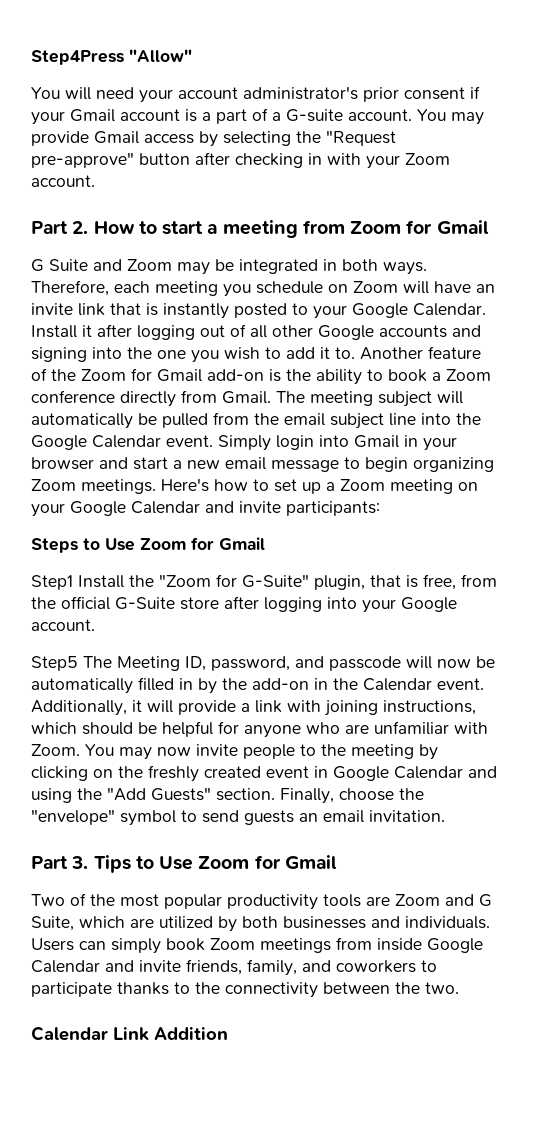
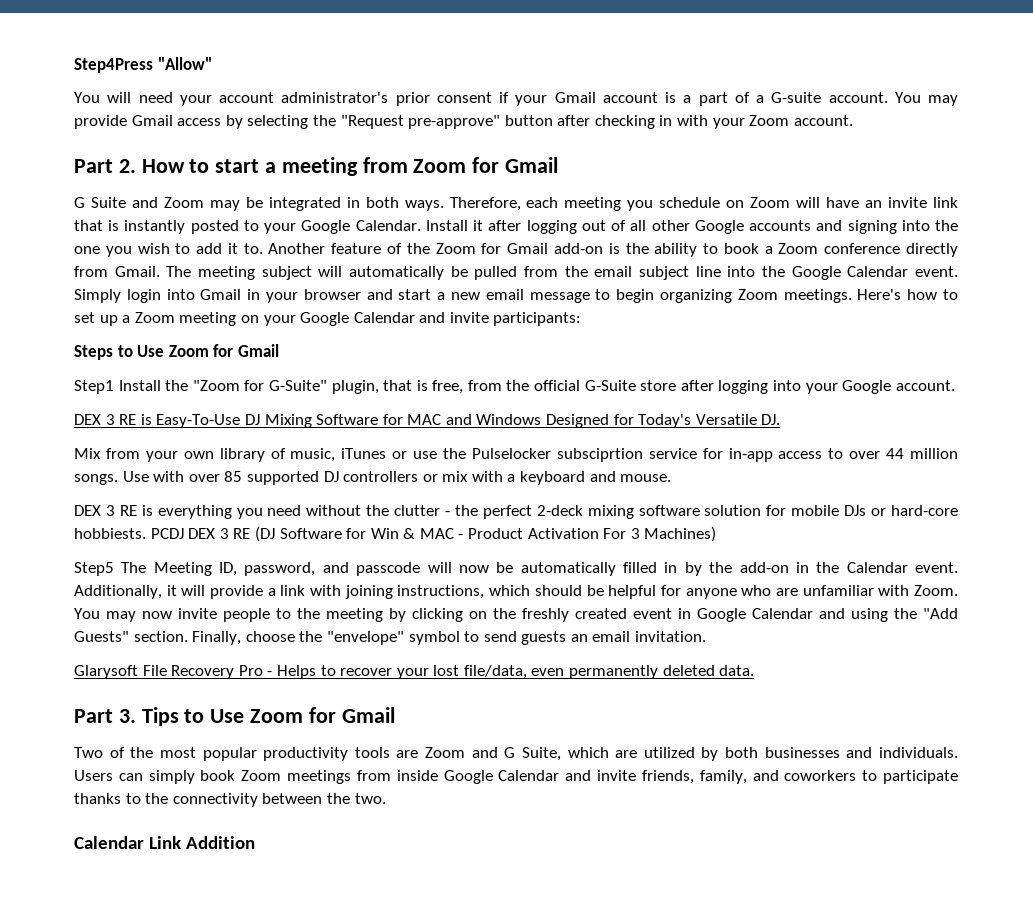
+ DEX 3 RE is Easy-To-Use DJ Mixing Software for MAC and Windows Designed for Today's Versatile DJ.
+ Mix from your own library of music, iTunes or use the Pulselocker subsciprtion service for in-app access to over 44 million songs. Use with over 85 supported DJ controllers or mix with a keyboard and mouse.
+ DEX 3 RE is everything you need without the clutter - the perfect 2-deck mixing software solution for mobile DJs or hard-core hobbiests. PCDJ DEX 3 RE (DJ Software for Win & MAC - Product Activation For 3 Machines)
+ Glarysoft File Recovery Pro - Helps to recover your lost file/data, even permanently deleted data.

